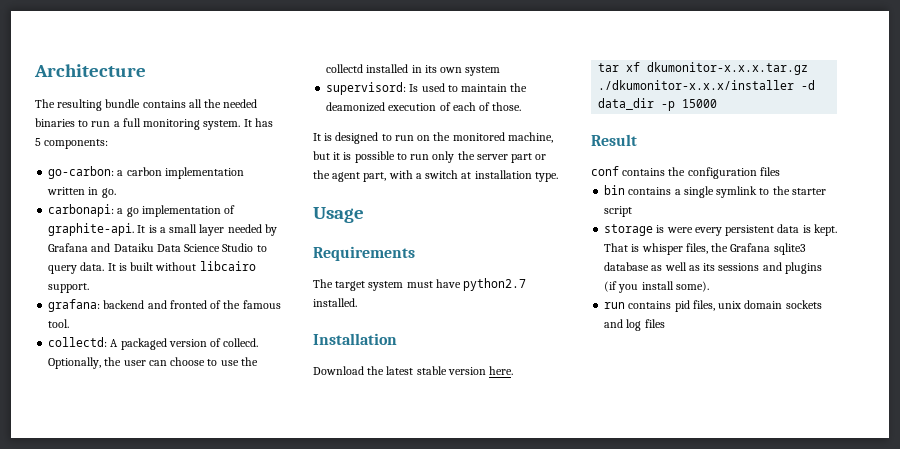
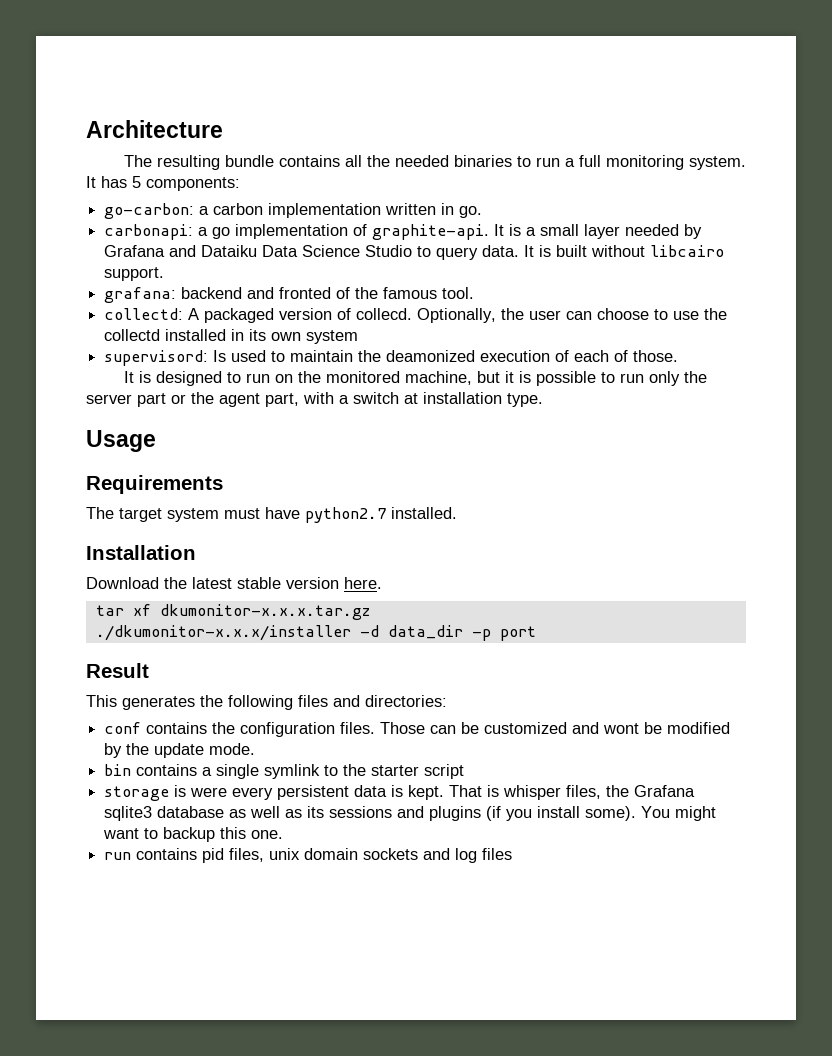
- ./dkumonitor-x.x.x/installer -d data_dir -p 15000
+ ./dkumonitor-x.x.x/installer -d data_dir -p port
- conf contains the configuration files
+ This generates the following files and directories:
+ conf contains the configuration files. Those can be customized and wont be modified by the update mode.
+ You might want to backup this one.

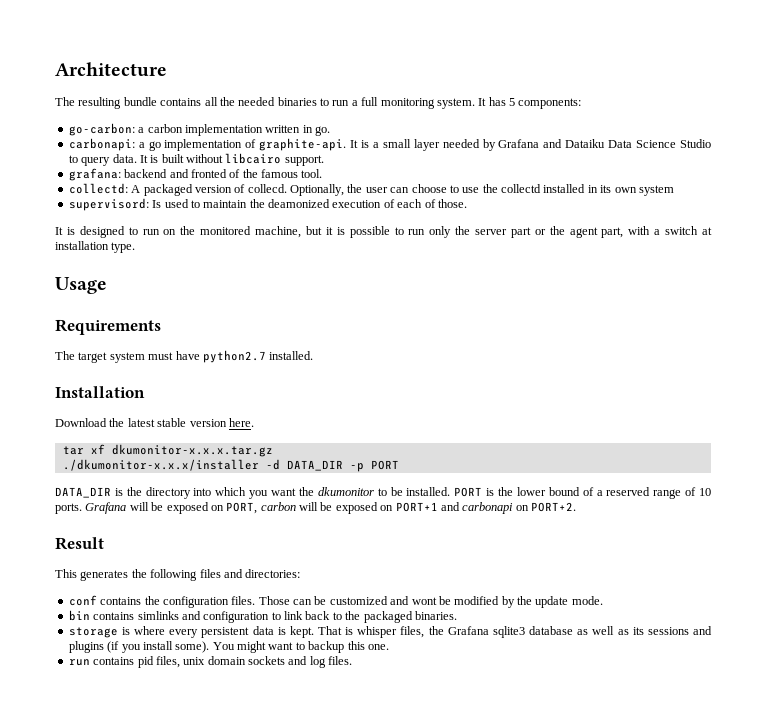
- ./dkumonitor-x.x.x/installer -d data_dir -p port
+ ./dkumonitor-x.x.x/installer -d DATA_DIR -p PORT
+ DATA_DIR is the directory into which you want the dkumonitor to be installed. PORT is the lower bound of a reserved range of 10 ports. Grafana will be exposed on PORT, carbon will be exposed on PORT+1 and carbonapi on PORT+2.
- bin contains a single symlink to the starter script
+ bin contains simlinks and configuration to link back to the packaged binaries.
- storage is were every persistent data is kept.
+ storage is where every persistent data is kept.
- run contains pid files, unix domain sockets and log files
+ run contains pid files, unix domain sockets and log files.

